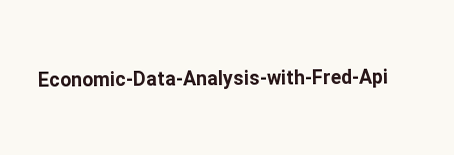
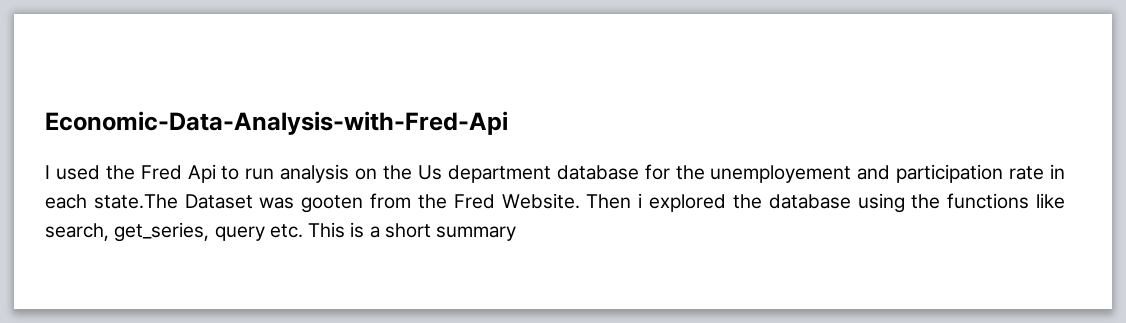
+ I used the Fred Api to run analysis on the Us department database for the unemployement and participation rate in each state.The Dataset was gooten from the Fred Website. Then i explored the database using the functions like search, get_series, query etc. This is a short summary

